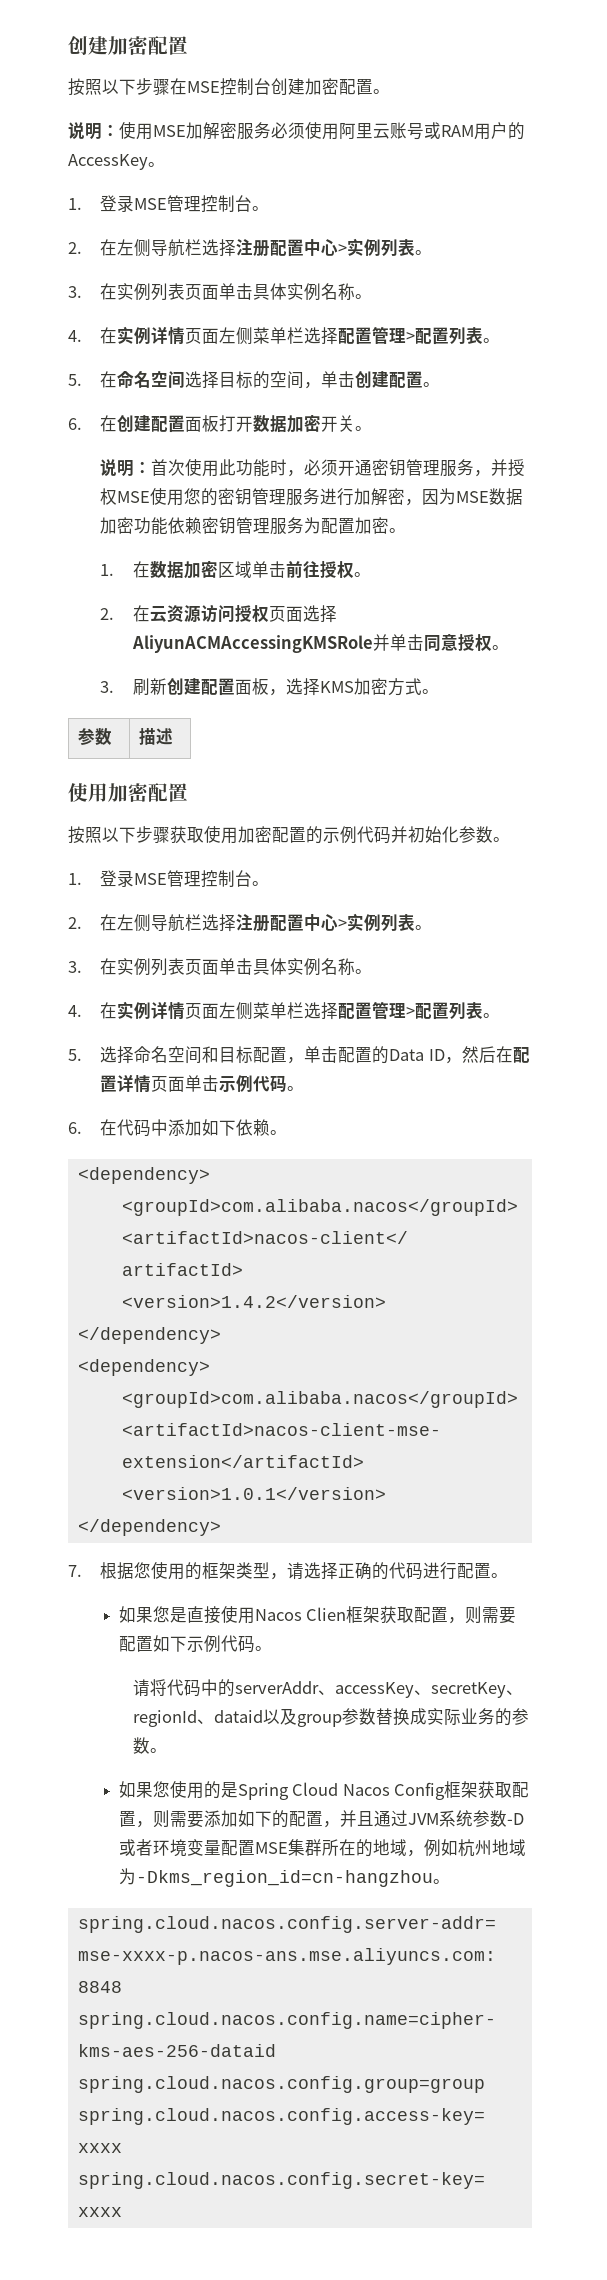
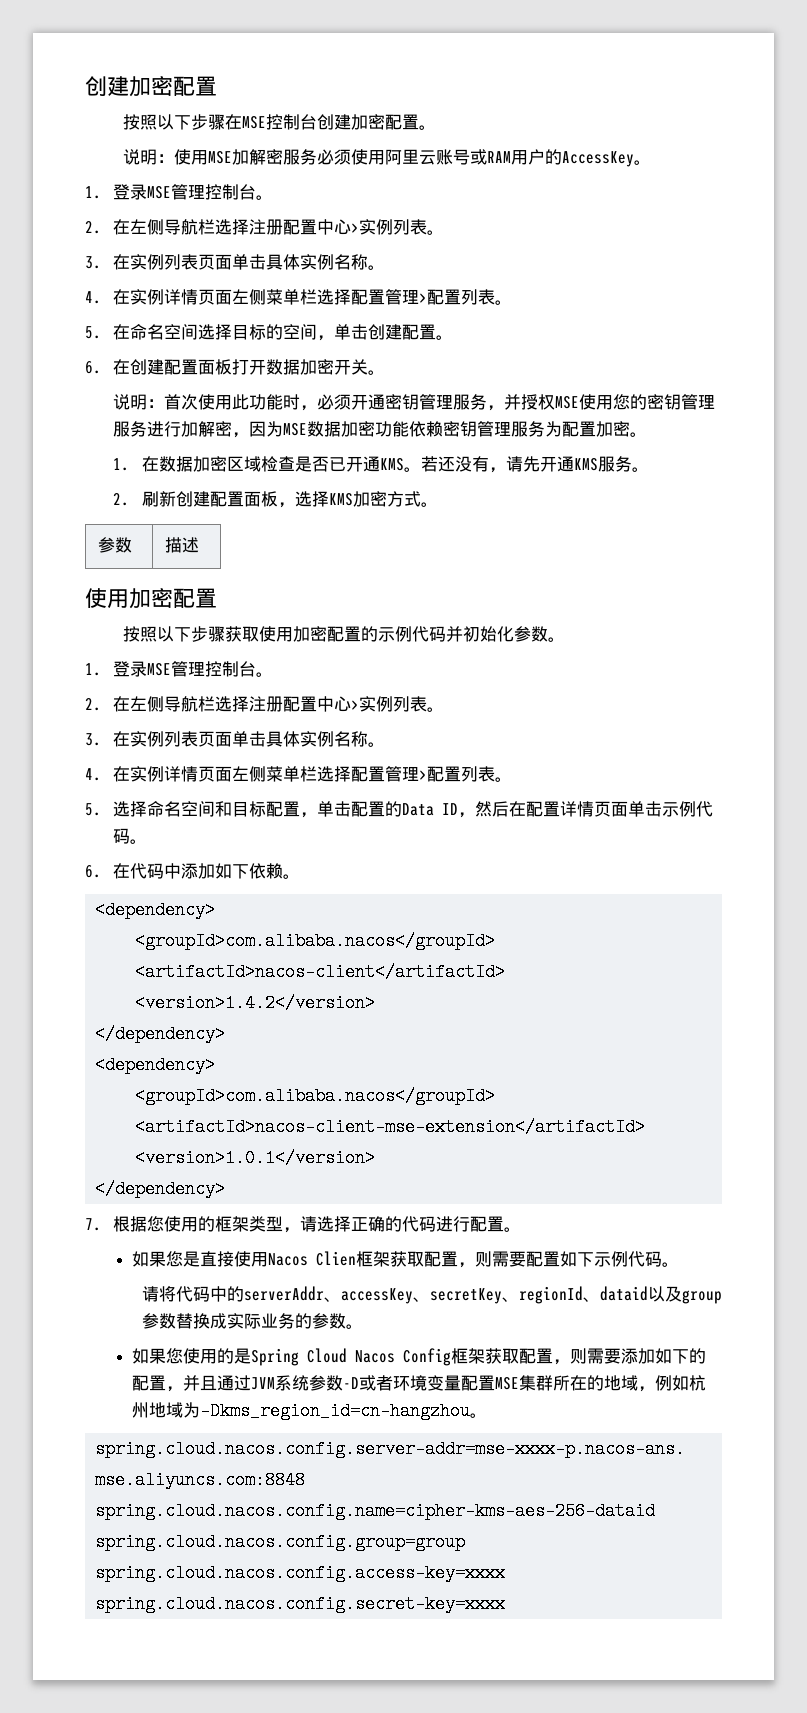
- 1.在数据加密区域单击前往授权。
- 2.在云资源访问授权页面选择AliyunACMAccessingKMSRole并单击同意授权。
- 3.刷新创建配置面板，选择KMS加密方式。
+ 1.在数据加密区域检查是否已开通KMS。若还没有，请先开通KMS服务。
+ 2.刷新创建配置面板，选择KMS加密方式。

